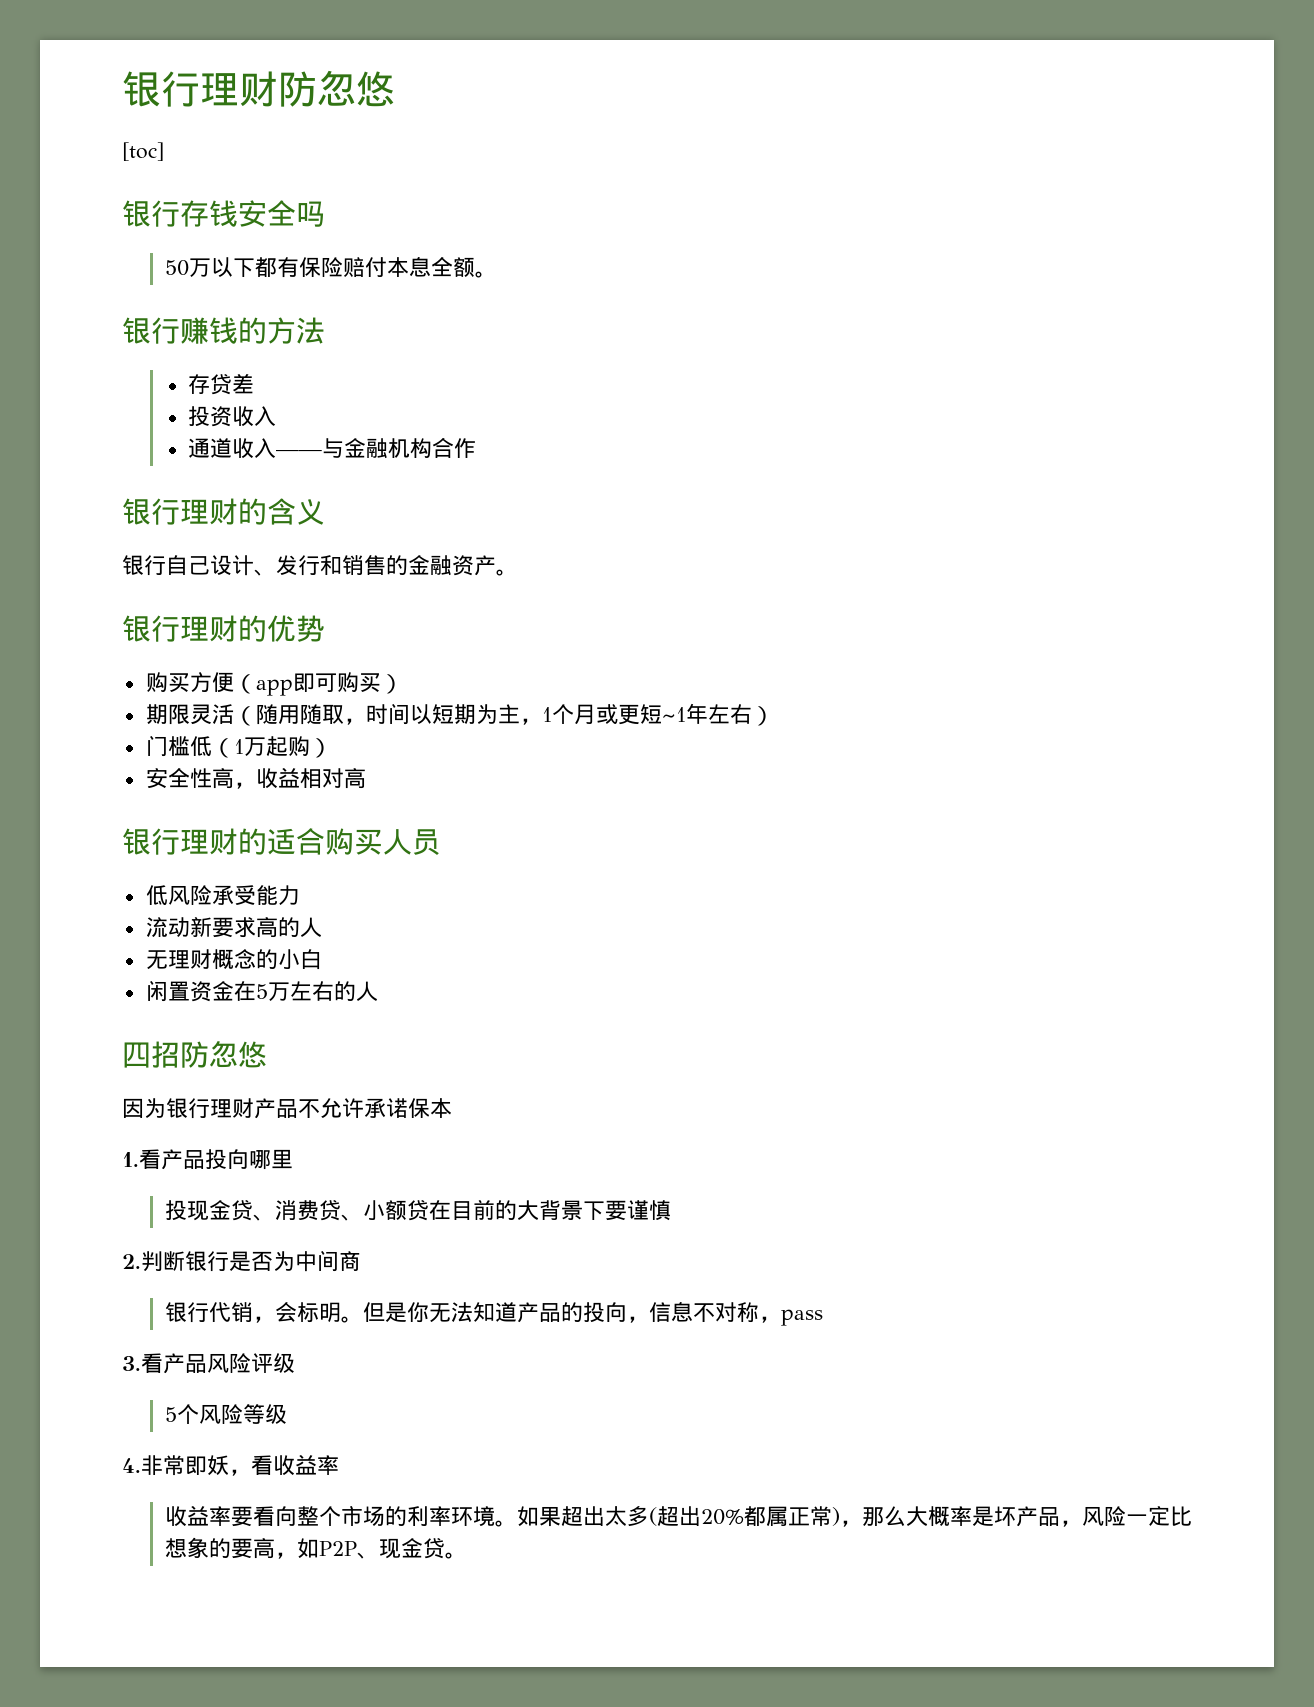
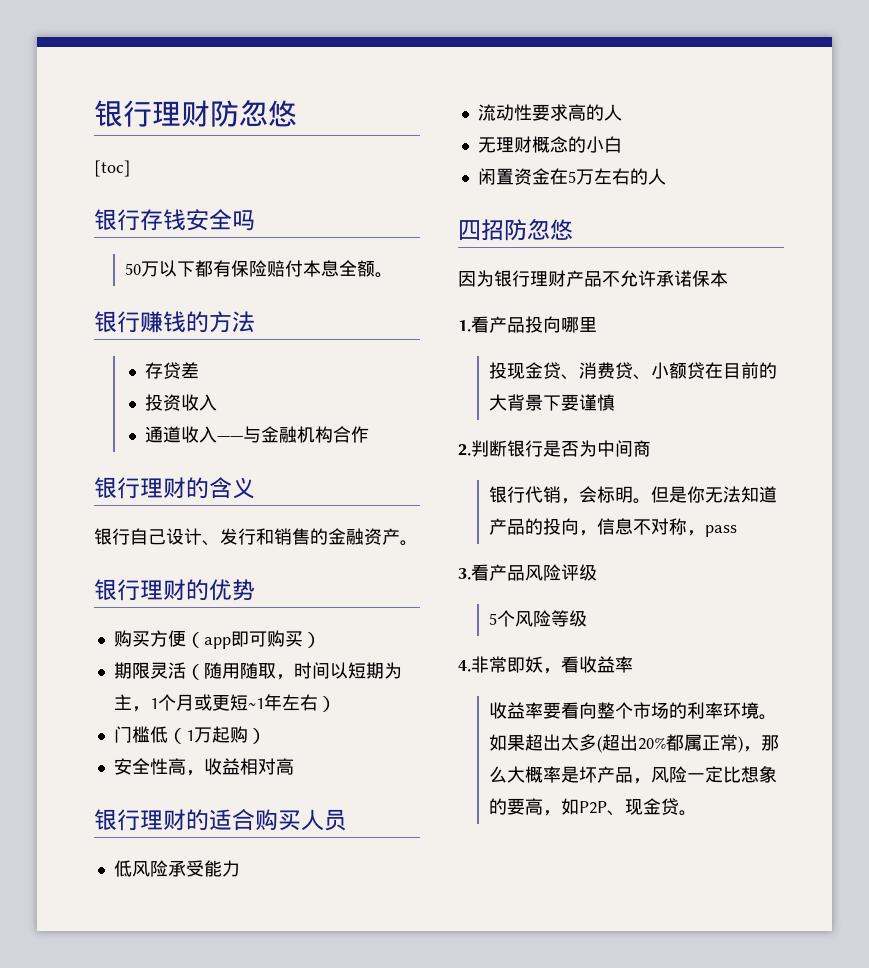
- 流动新要求高的人
+ 流动性要求高的人

